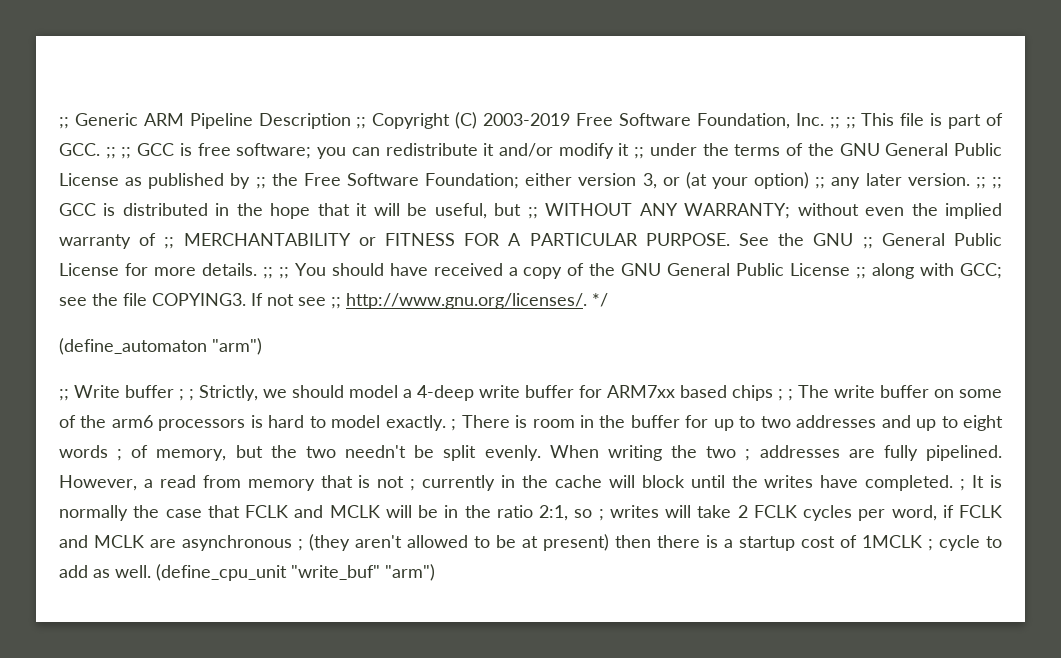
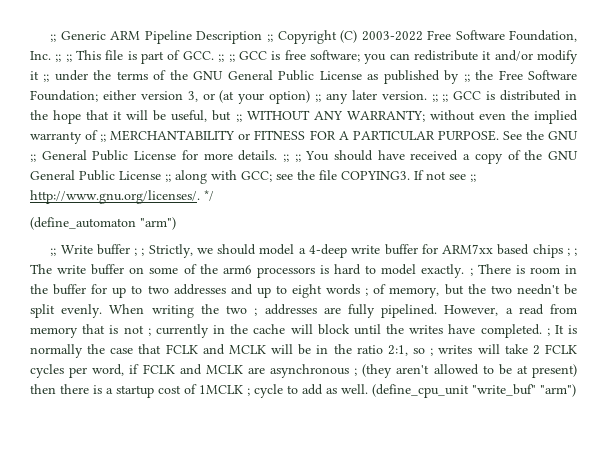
- Copyright (C) 2003-2019 Free Software Foundation, Inc. ;;
+ Copyright (C) 2003-2022 Free Software Foundation, Inc. ;;

